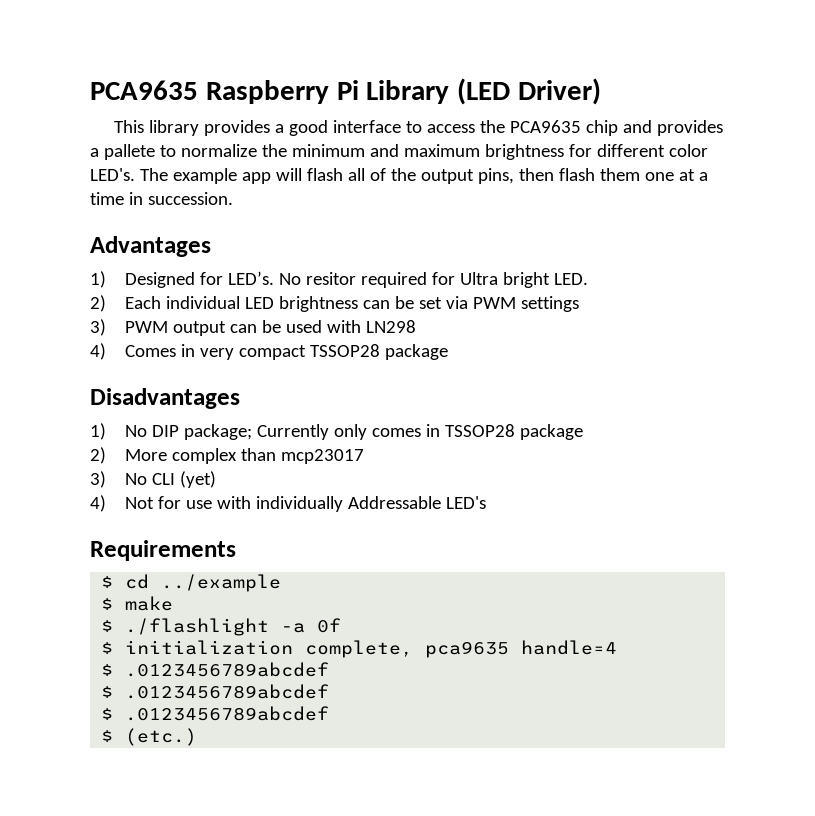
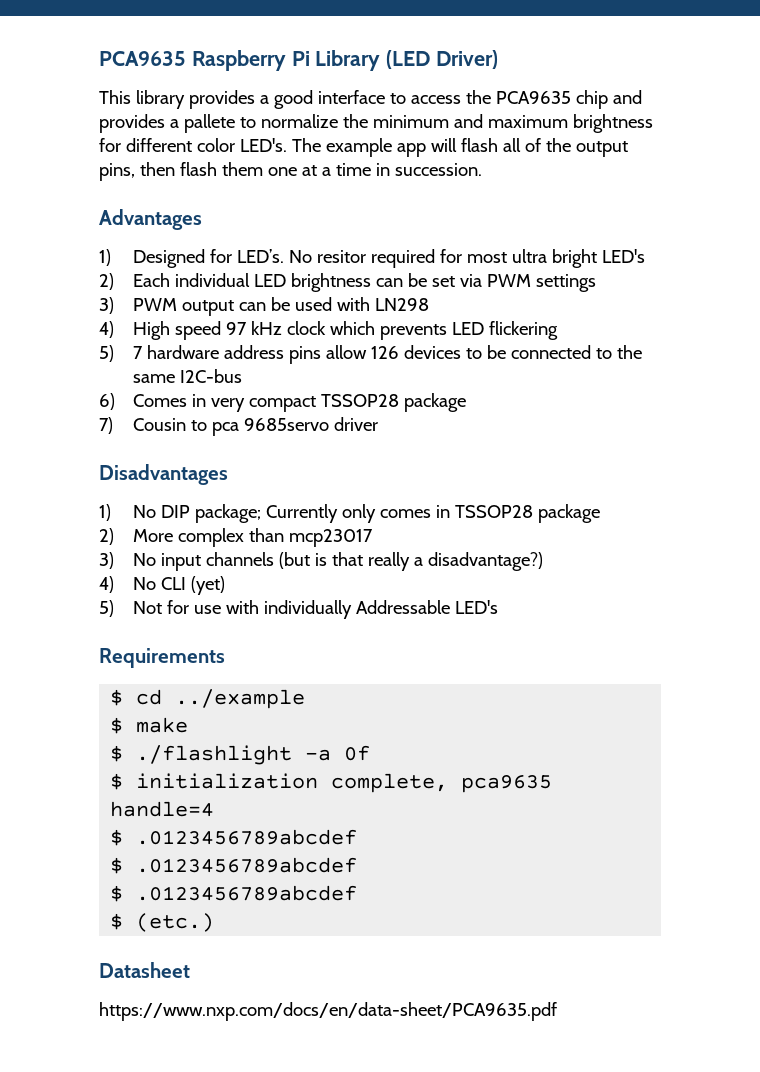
- No resitor required for Ultra bright LED.
+ No resitor required for most ultra bright LED's
- 4) Comes in very compact TSSOP28 package
+ 4) High speed 97 kHz clock which prevents LED flickering
+ 5) 7 hardware address pins allow 126 devices to be connected to the same I2C-bus
+ 6) Comes in very compact TSSOP28 package
+ 7) Cousin to pca 9685servo driver
- 3) No CLI (yet)
+ 3) No input channels (but is that really a disadvantage?)
+ 4) No CLI (yet)
- 4) Not for use with individually Addressable LED's
+ 5) Not for use with individually Addressable LED's
+ Datasheet
+ https://www.nxp.com/docs/en/data-sheet/PCA9635.pdf

